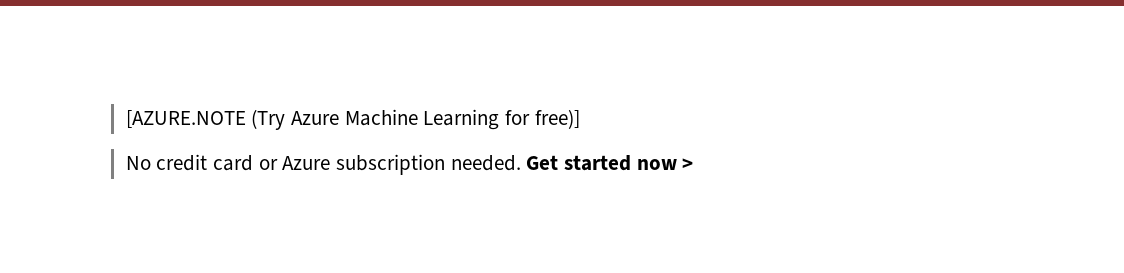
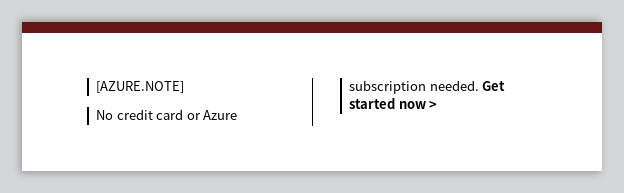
- [AZURE.NOTE (Try Azure Machine Learning for free)]
+ [AZURE.NOTE]

